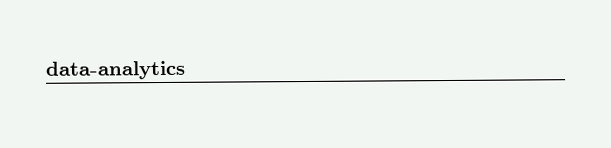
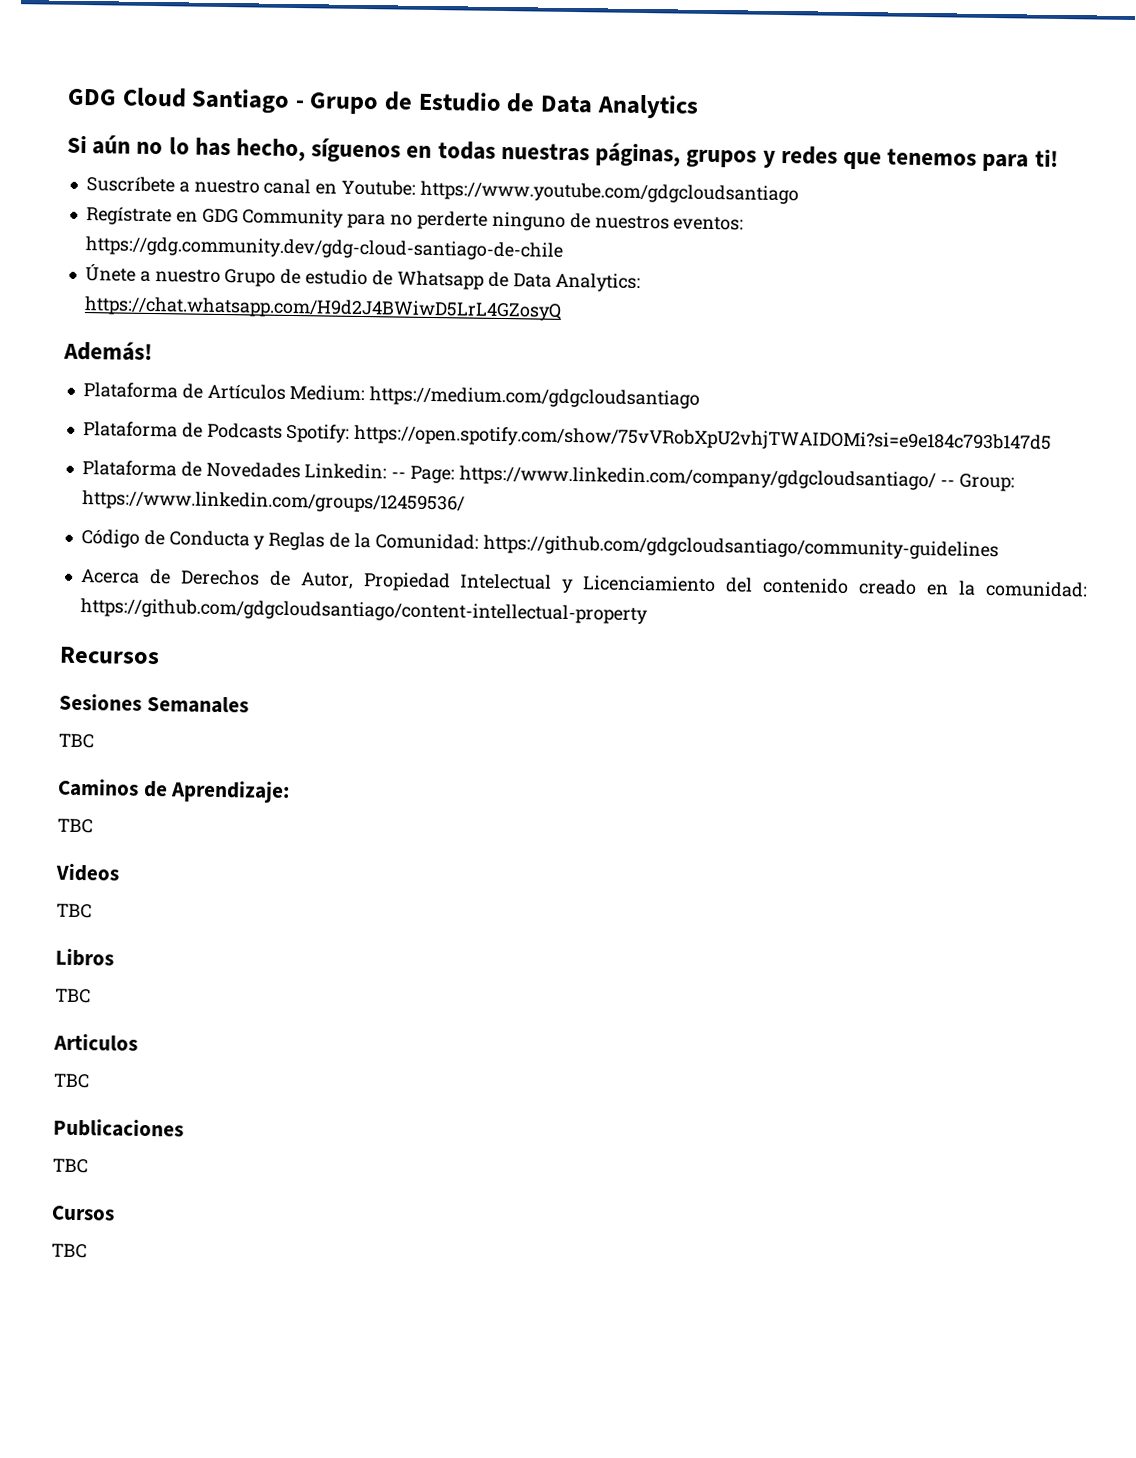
- data-analytics
+ GDG Cloud Santiago - Grupo de Estudio de Data Analytics
+ Si aún no lo has hecho, síguenos en todas nuestras páginas, grupos y redes que tenemos para ti!
+ Suscríbete a nuestro canal en Youtube: https://www.youtube.com/gdgcloudsantiago
+ Regístrate en GDG Community para no perderte ninguno de nuestros eventos: https://gdg.community.dev/gdg-cloud-santiago-de-chile
+ Únete a nuestro Grupo de estudio de Whatsapp de Data Analytics: https://chat.whatsapp.com/H9d2J4BWiwD5LrL4GZosyQ
+ Además!
+ Plataforma de Artículos Medium: https://medium.com/gdgcloudsantiago
+ Plataforma de Podcasts Spotify: https://open.spotify.com/show/75vVRobXpU2vhjTWAIDOMi?si=e9e184c793b147d5
+ Plataforma de Novedades Linkedin: -- Page: https://www.linkedin.com/company/gdgcloudsantiago/ -- Group: https://www.linkedin.com/groups/12459536/
+ Código de Conducta y Reglas de la Comunidad: https://github.com/gdgcloudsantiago/community-guidelines
+ Acerca de Derechos de Autor, Propiedad Intelectual y Licenciamiento del contenido creado en la comunidad: https://github.com/gdgcloudsantiago/content-intellectual-property
+ Recursos
+ Sesiones Semanales
+ TBC
+ Caminos de Aprendizaje:
+ TBC
+ Videos
+ TBC
+ Libros
+ TBC
+ Articulos
+ TBC
+ Publicaciones
+ TBC
+ Cursos
+ TBC

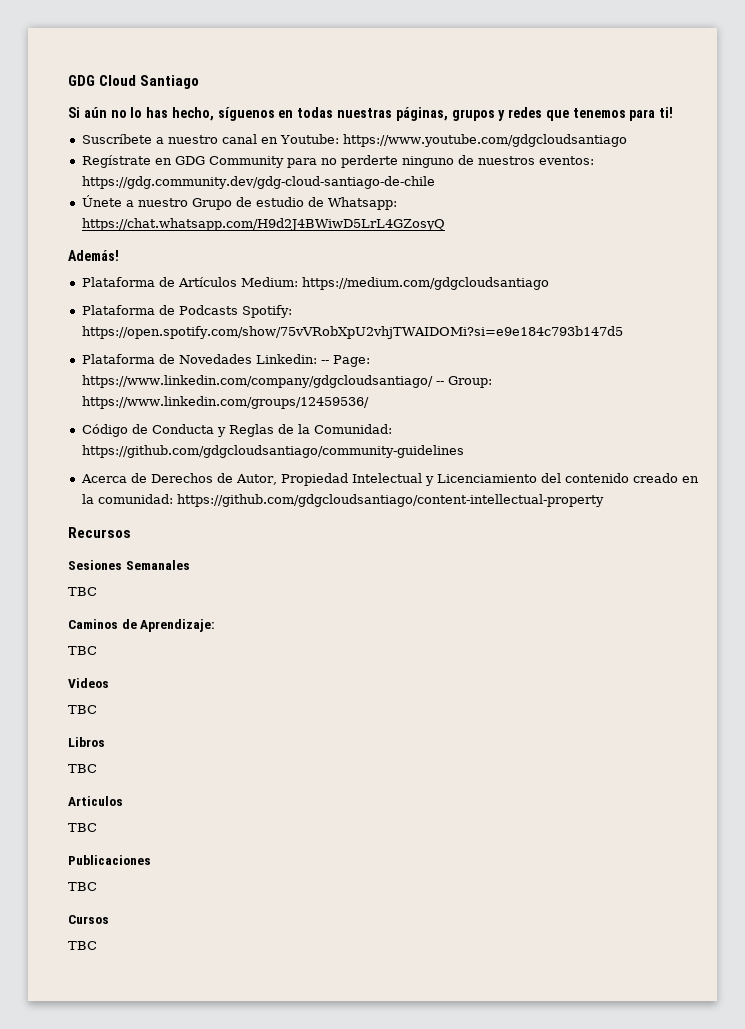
- GDG Cloud Santiago - Grupo de Estudio de Data Analytics
+ GDG Cloud Santiago
- Únete a nuestro Grupo de estudio de Whatsapp de Data Analytics: https://chat.whatsapp.com/H9d2J4BWiwD5LrL4GZosyQ
+ Únete a nuestro Grupo de estudio de Whatsapp: https://chat.whatsapp.com/H9d2J4BWiwD5LrL4GZosyQ

